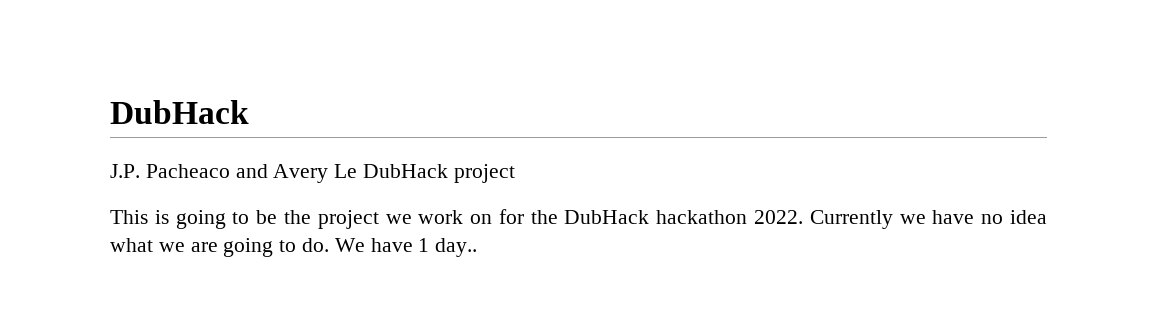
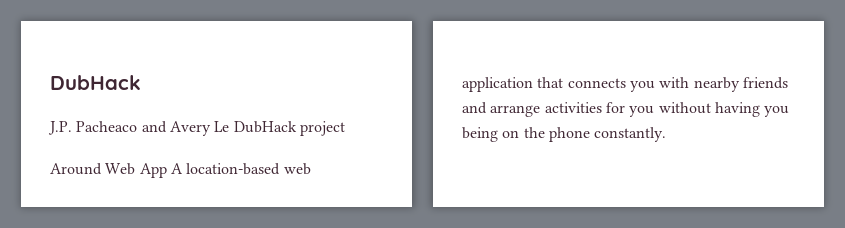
- This is going to be the project we work on for the DubHack hackathon 2022. Currently we have no idea what we are going to do. We have 1 day..
+ Around Web App A location-based web application that connects you with nearby friends and arrange activities for you without having you being on the phone constantly.

